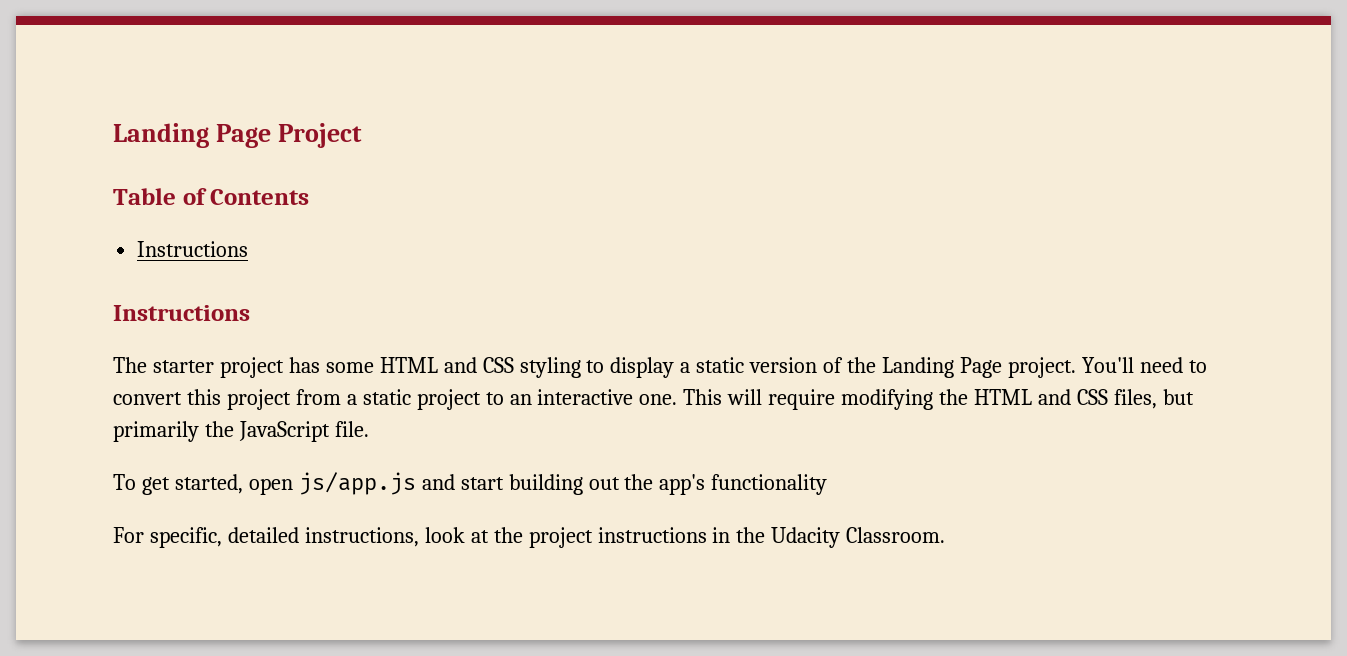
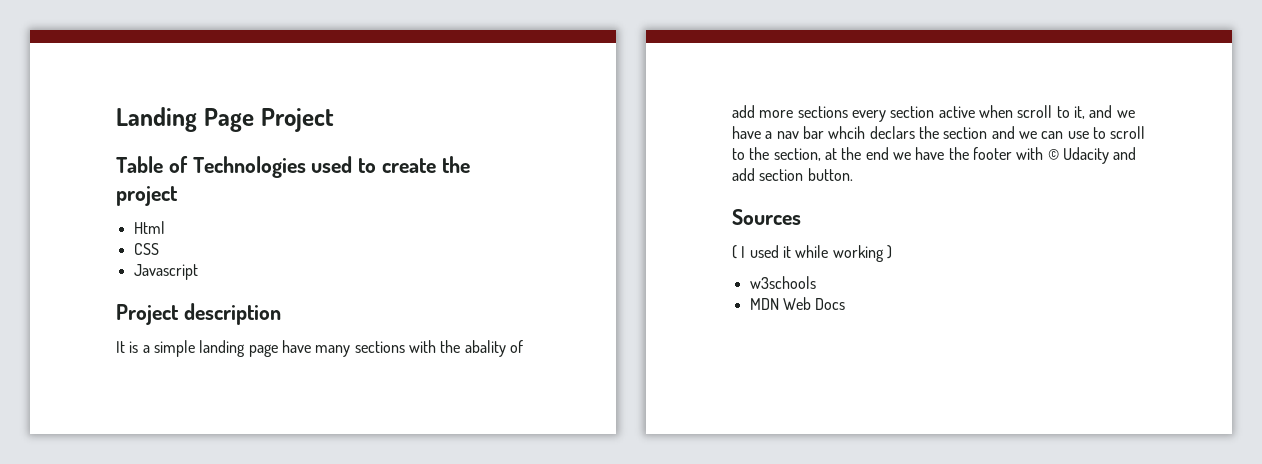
- Table of Contents
- Instructions
- Instructions
- The starter project has some HTML and CSS styling to display a static version of the Landing Page project. You'll need to convert this project from a static project to an interactive one. This will require modifying the HTML and CSS files, but primarily the JavaScript file.
- To get started, open js/app.js and start building out the app's functionality
- For specific, detailed instructions, look at the project instructions in the Udacity Classroom.
+ Table of Technologies used to create the project
+ Html
+ CSS
+ Javascript
+ Project description
+ It is a simple landing page have many sections with the abality of add more sections every section active when scroll to it, and we have a nav bar whcih declars the section and we can use to scroll to the section, at the end we have the footer with © Udacity and add section button.
+ Sources
+ ( I used it while working )
+ w3schools
+ MDN Web Docs

